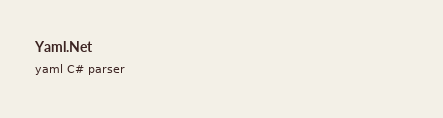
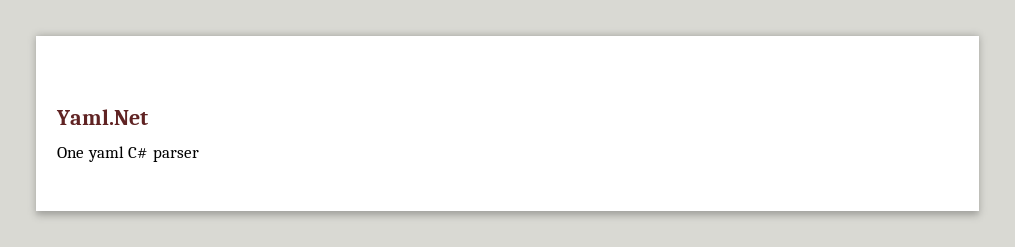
- yaml C# parser
+ One yaml C# parser

